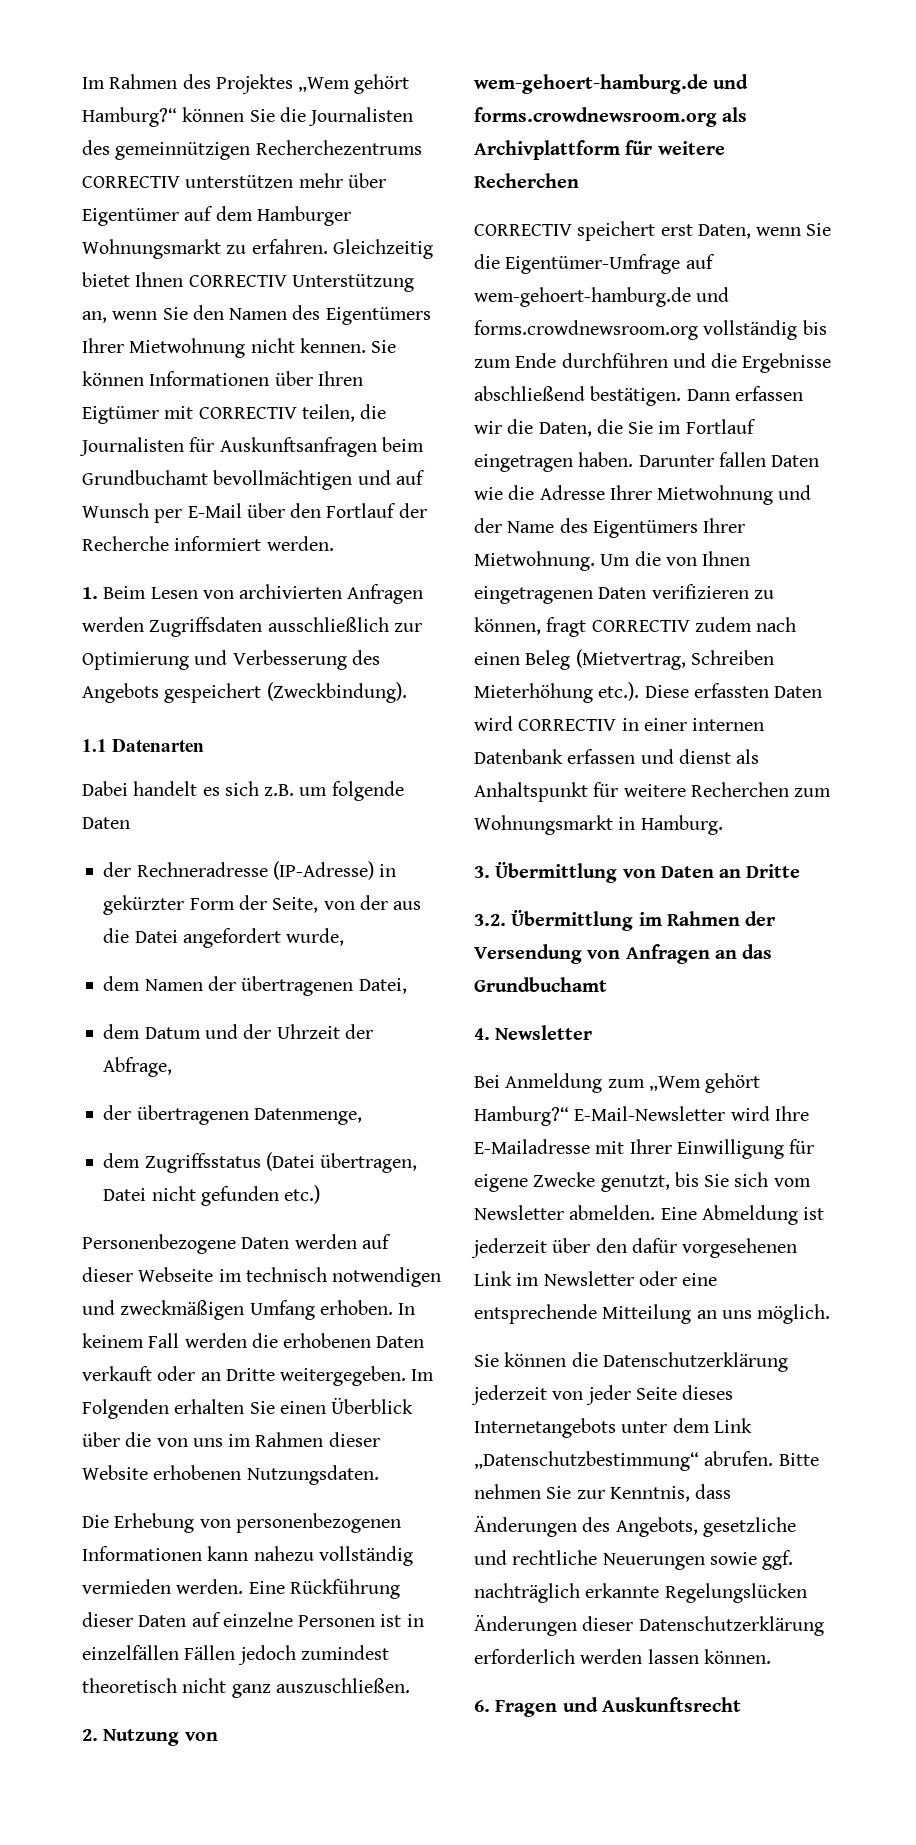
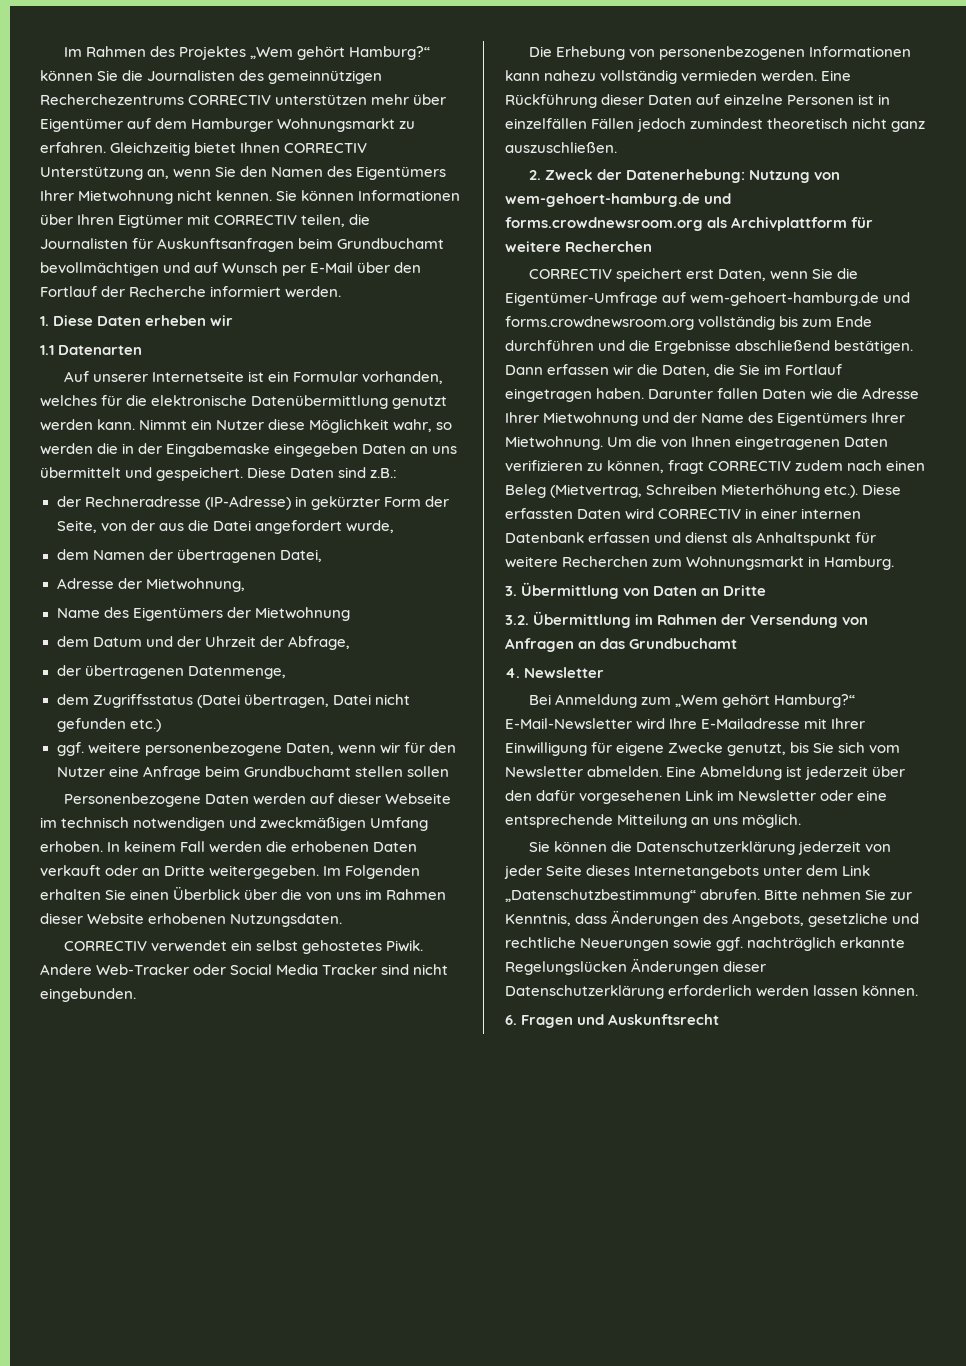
- 1. Beim Lesen von archivierten Anfragen werden Zugriffsdaten ausschließlich zur Optimierung und Verbesserung des Angebots gespeichert (Zweckbindung).
+ 1. Diese Daten erheben wir
  1.1 Datenarten
- Dabei handelt es sich z.B. um folgende Daten
+ Auf unserer Internetseite ist ein Formular vorhanden, welches für die elektronische Datenübermittlung genutzt werden kann. Nimmt ein Nutzer diese Möglichkeit wahr, so werden die in der Eingabemaske eingegeben Daten an uns übermittelt und gespeichert. Diese Daten sind z.B.:
+ Adresse der Mietwohnung,
+ Name des Eigentümers der Mietwohnung
+ ggf. weitere personenbezogene Daten, wenn wir für den Nutzer eine Anfrage beim Grundbuchamt stellen sollen
+ CORRECTIV verwendet ein selbst gehostetes Piwik. Andere Web-Tracker oder Social Media Tracker sind nicht eingebunden.
- 2. Nutzung von wem-gehoert-hamburg.de und forms.crowdnewsroom.org als Archivplattform für weitere Recherchen
+ 2. Zweck der Datenerhebung: Nutzung von wem-gehoert-hamburg.de und forms.crowdnewsroom.org als Archivplattform für weitere Recherchen

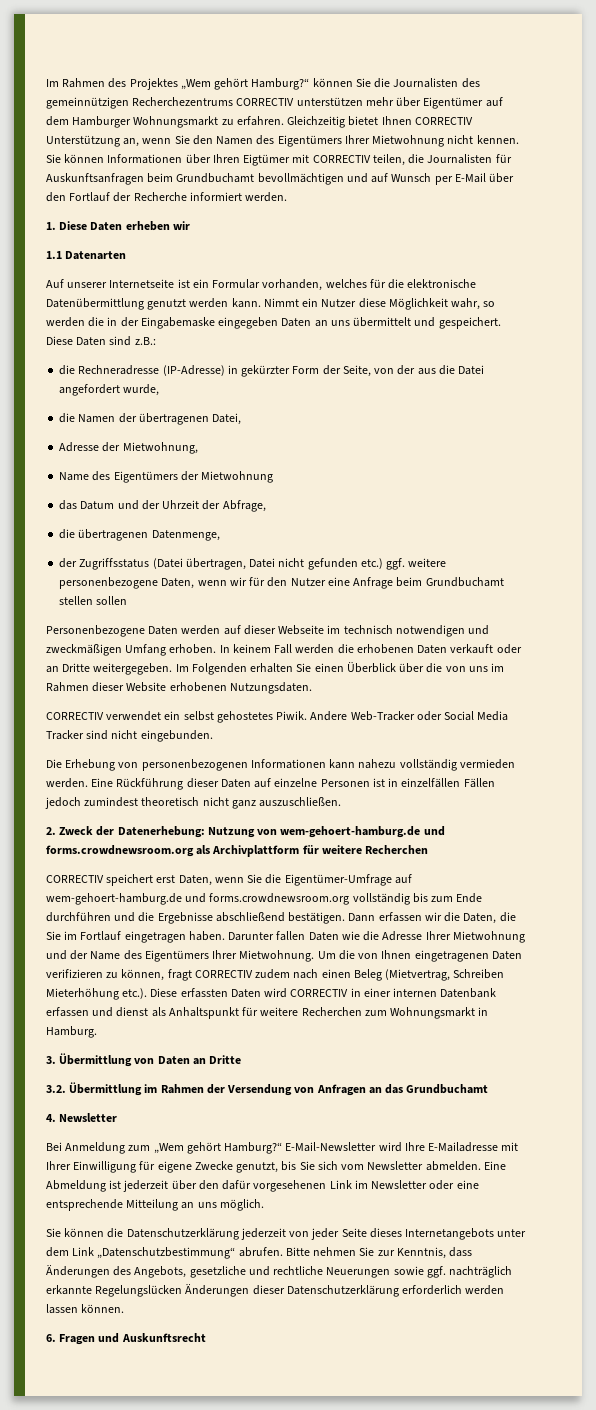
- der Rechneradresse (IP-Adresse) in gekürzter Form der Seite, von der aus die Datei angefordert wurde,
+ die Rechneradresse (IP-Adresse) in gekürzter Form der Seite, von der aus die Datei angefordert wurde,
- dem Namen der übertragenen Datei,
+ die Namen der übertragenen Datei,
- dem Datum und der Uhrzeit der Abfrage,
+ das Datum und der Uhrzeit der Abfrage,
- der übertragenen Datenmenge,
+ die übertragenen Datenmenge,
- dem Zugriffsstatus (Datei übertragen, Datei nicht gefunden etc.)
- ggf. weitere personenbezogene Daten, wenn wir für den Nutzer eine Anfrage beim Grundbuchamt stellen sollen
+ der Zugriffsstatus (Datei übertragen, Datei nicht gefunden etc.) ggf. weitere personenbezogene Daten, wenn wir für den Nutzer eine Anfrage beim Grundbuchamt stellen sollen

